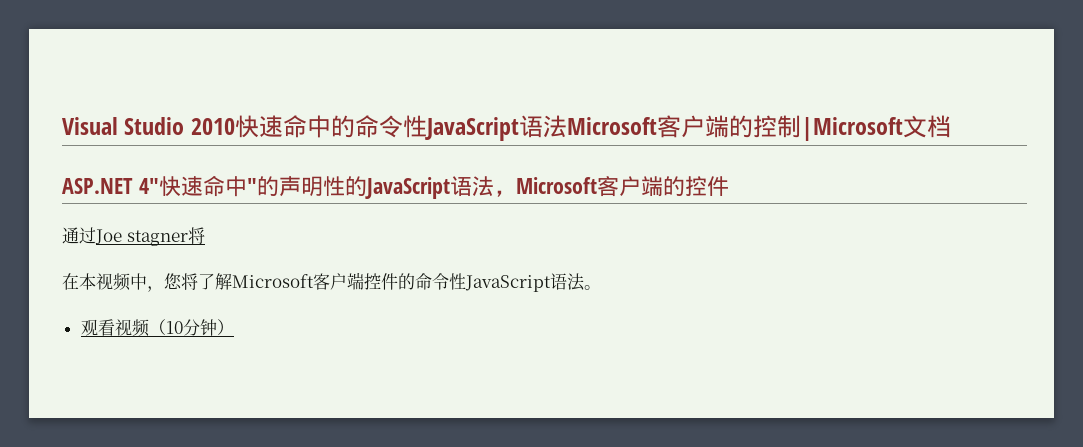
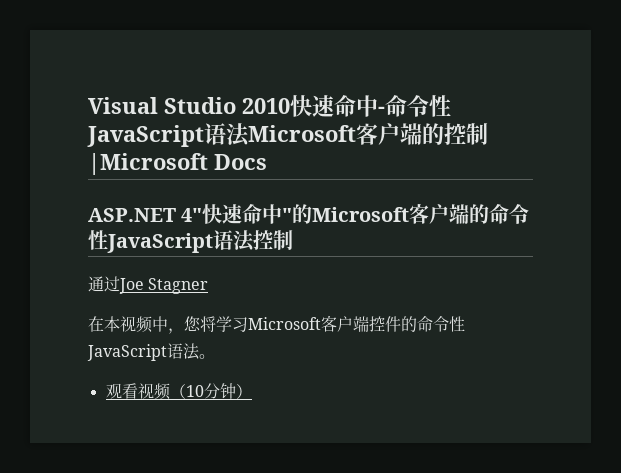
- Visual Studio 2010快速命中的命令性JavaScript语法Microsoft客户端的控制|Microsoft文档
+ Visual Studio 2010快速命中-命令性JavaScript语法Microsoft客户端的控制|Microsoft Docs
- ASP.NET 4"快速命中"的声明性的JavaScript语法，Microsoft客户端的控件
+ ASP.NET 4"快速命中"的Microsoft客户端的命令性JavaScript语法控制
- 通过Joe stagner将
+ 通过Joe Stagner
- 在本视频中，您将了解Microsoft客户端控件的命令性JavaScript语法。
+ 在本视频中，您将学习Microsoft客户端控件的命令性JavaScript语法。

